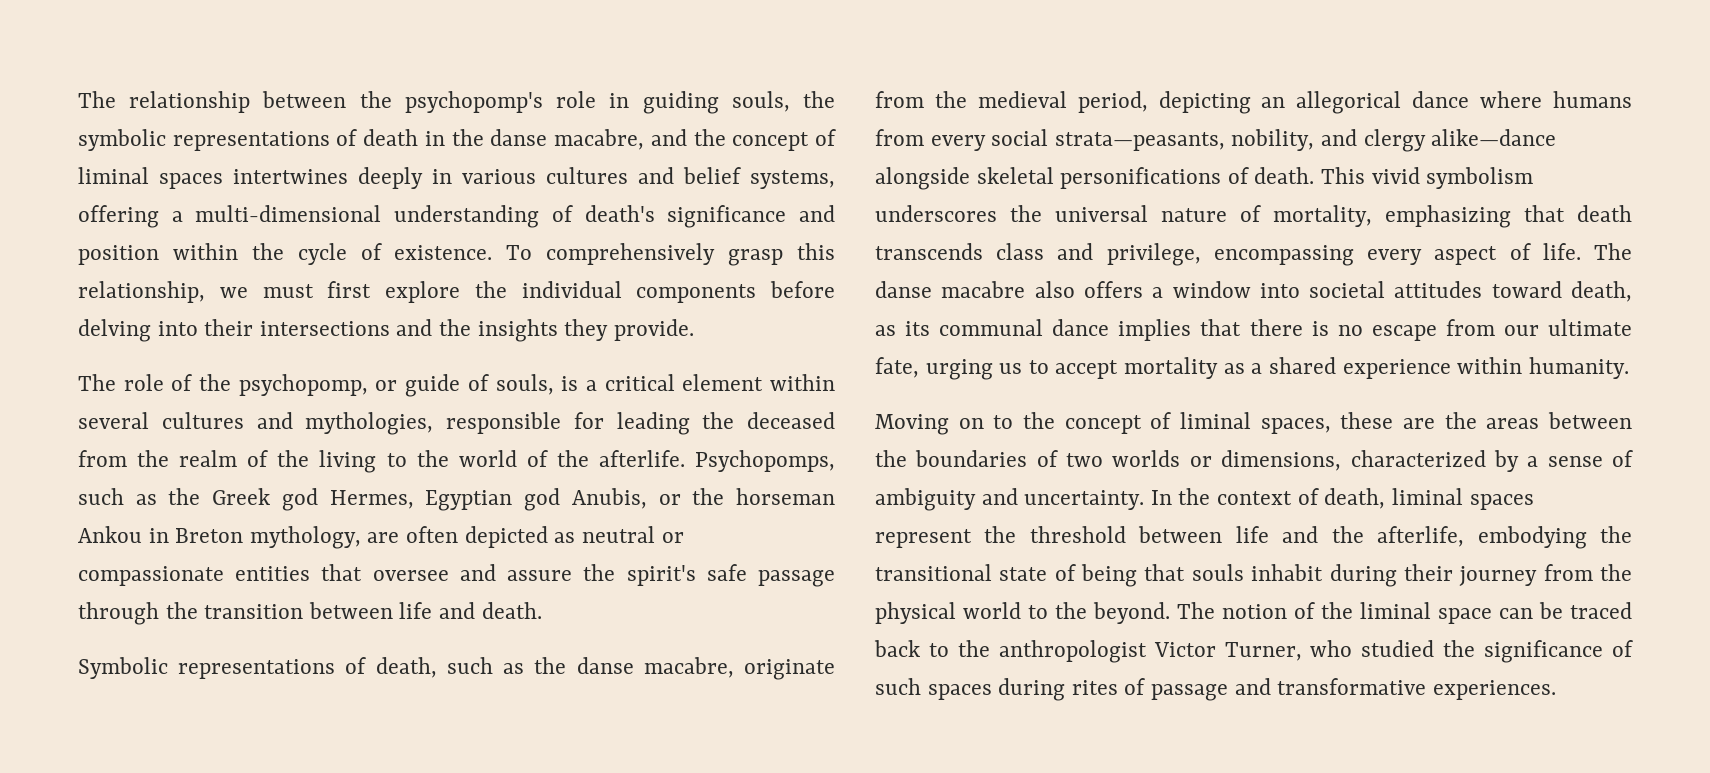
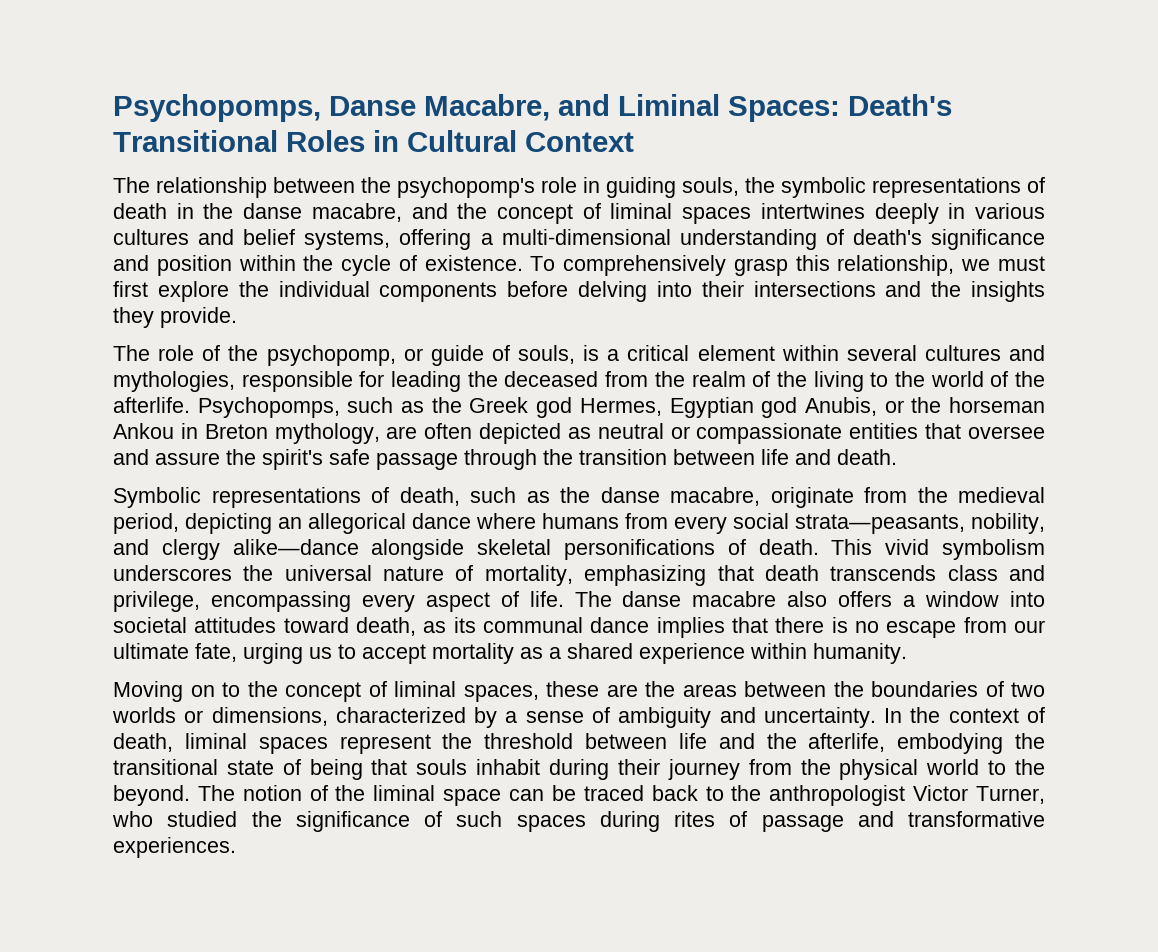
+ Psychopomps, Danse Macabre, and Liminal Spaces: Death's Transitional Roles in Cultural Context

